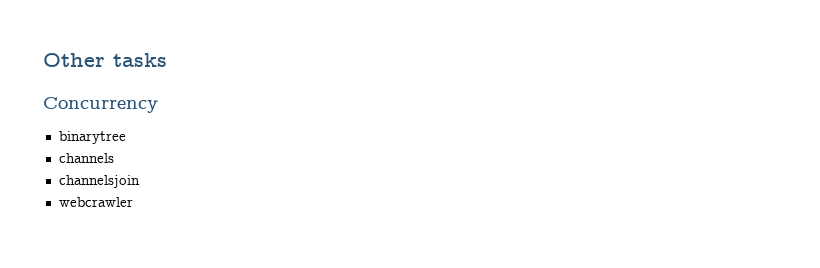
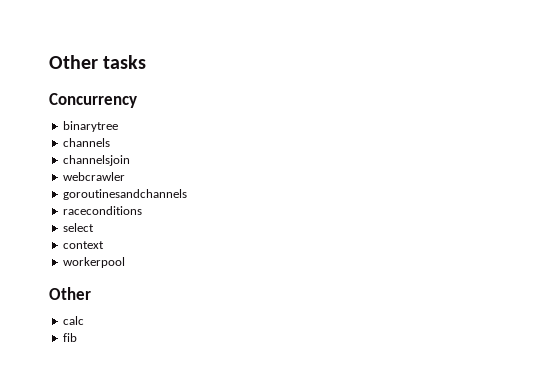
+ goroutinesandchannels
+ raceconditions
+ select
+ context
+ workerpool
+ Other
+ calc
+ fib

